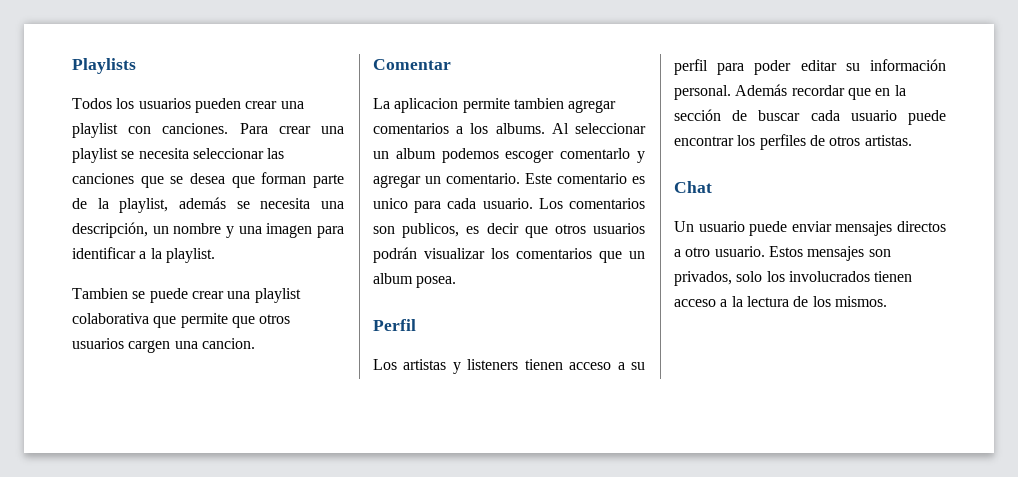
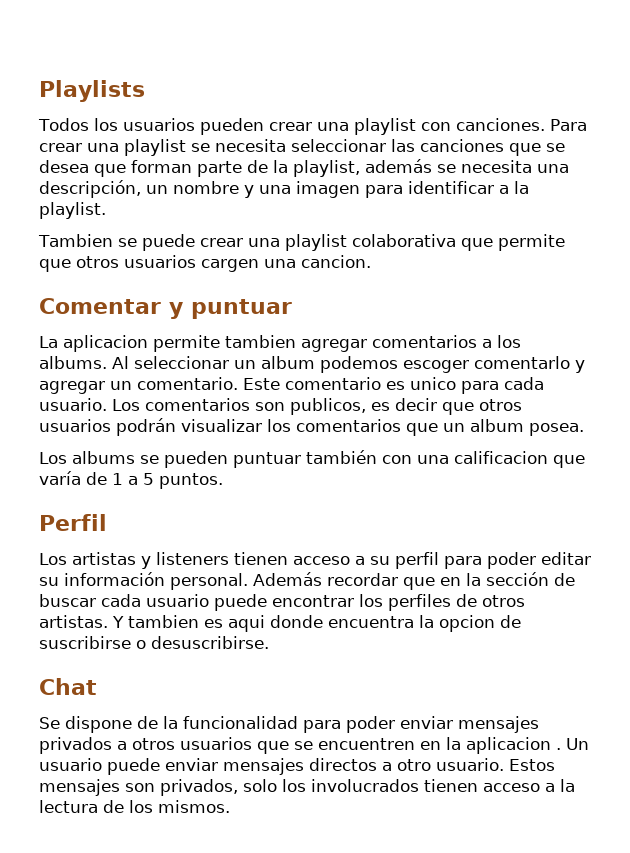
- Comentar
+ Comentar y puntuar
+ Los albums se pueden puntuar también con una calificacion que varía de 1 a 5 puntos.
- Además recordar que en la sección de buscar cada usuario puede encontrar los perfiles de otros artistas.
+ Además recordar que en la sección de buscar cada usuario puede encontrar los perfiles de otros artistas. Y tambien es aqui donde encuentra la opcion de suscribirse o desuscribirse.
  Chat
- Un usuario puede enviar mensajes directos a otro usuario.
+ Se dispone de la funcionalidad para poder enviar mensajes privados a otros usuarios que se encuentren en la aplicacion . Un usuario puede enviar mensajes directos a otro usuario.

